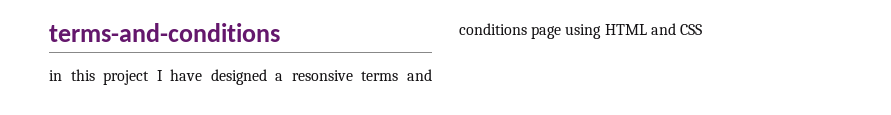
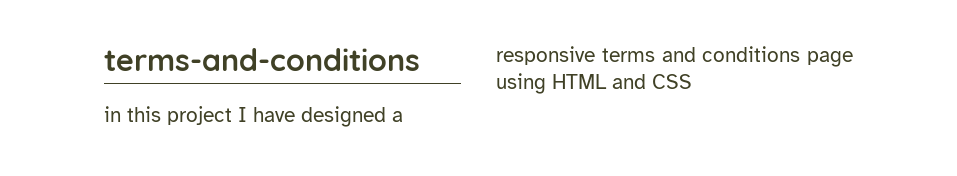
- in this project I have designed a resonsive terms and conditions page using HTML and CSS
+ in this project I have designed a responsive terms and conditions page using HTML and CSS

